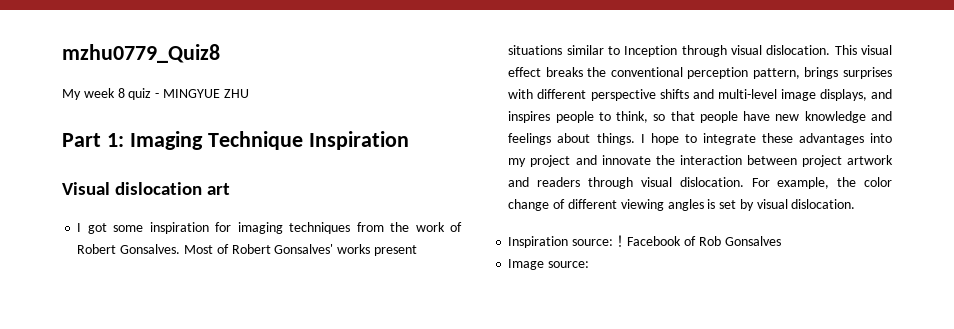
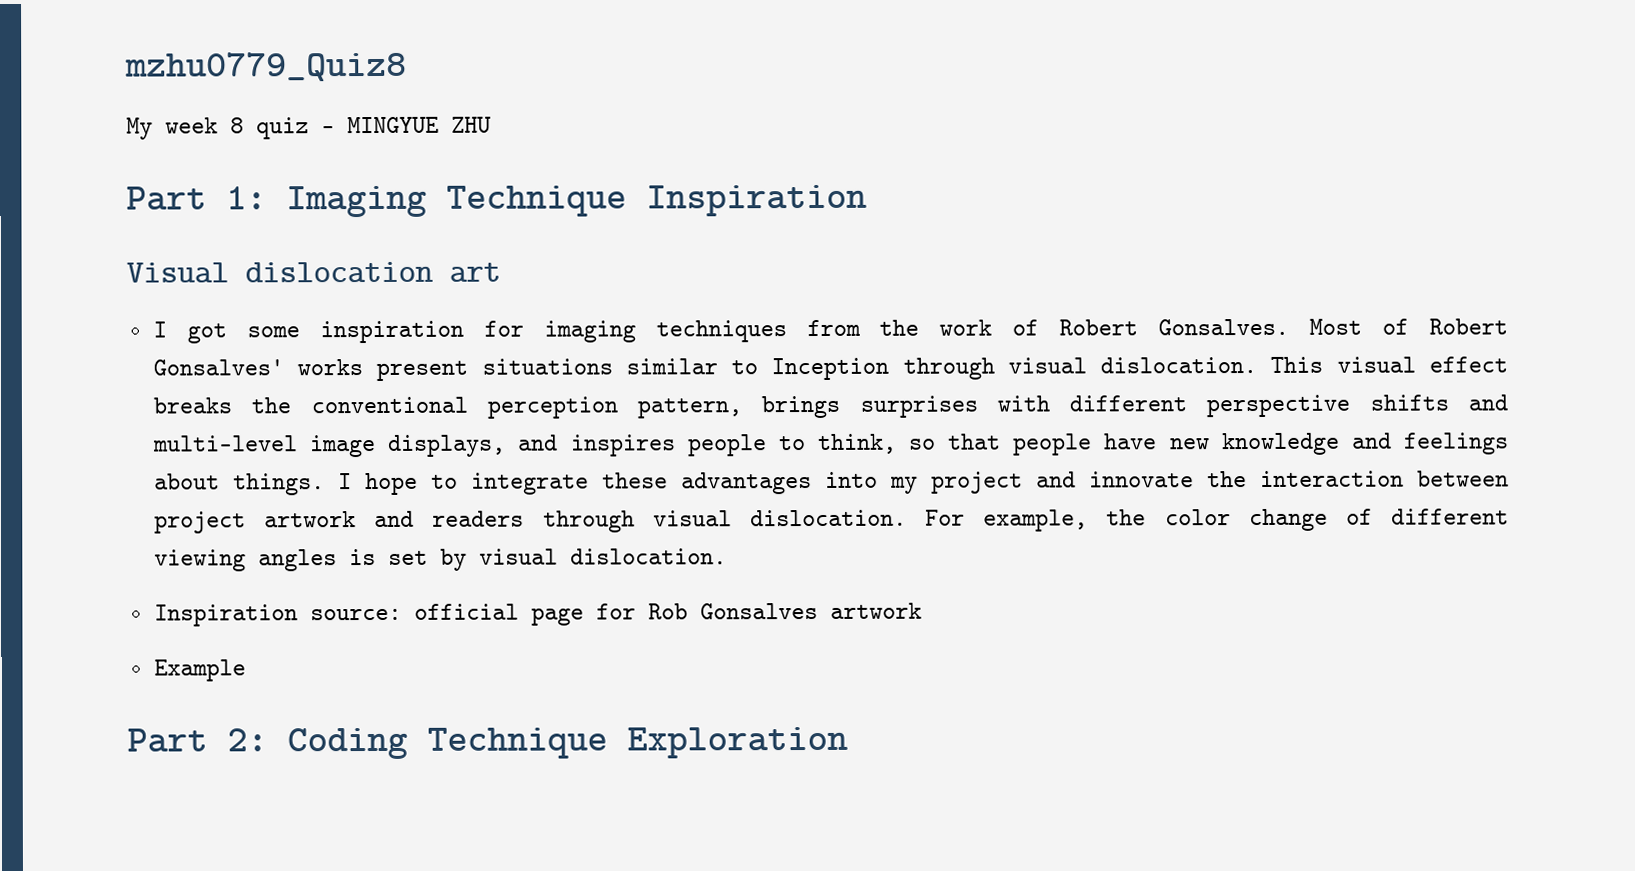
- Inspiration source:！Facebook of Rob Gonsalves
- Image source:
+ Inspiration source: official page for Rob Gonsalves artwork
+ Example
+ Part 2: Coding Technique Exploration

